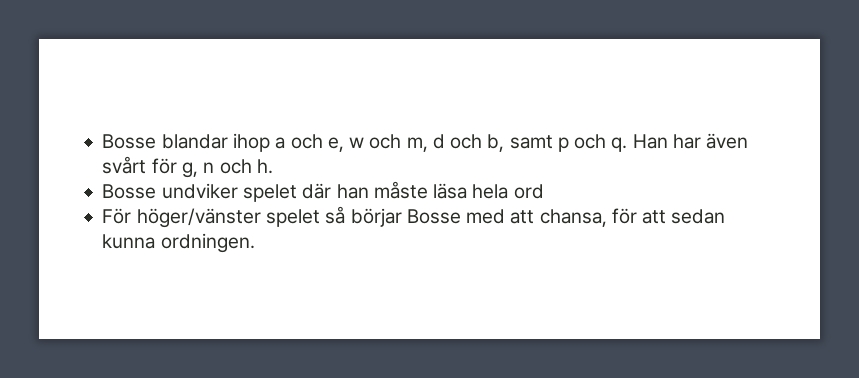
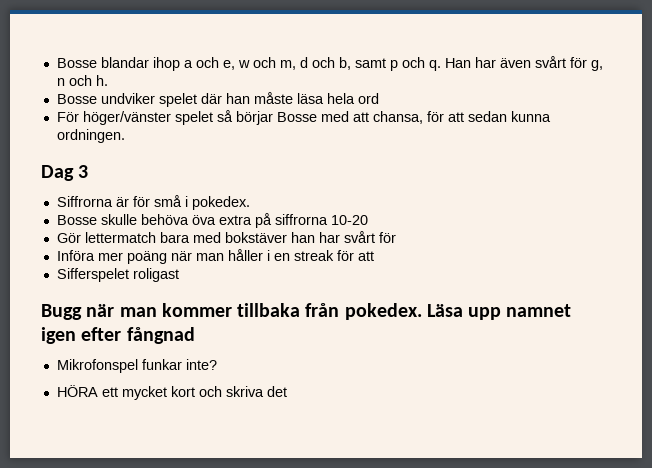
+ Dag 3
+ Siffrorna är för små i pokedex.
+ Bosse skulle behöva öva extra på siffrorna 10-20
+ Gör lettermatch bara med bokstäver han har svårt för
+ Införa mer poäng när man håller i en streak för att
+ Sifferspelet roligast
+ Bugg när man kommer tillbaka från pokedex. Läsa upp namnet igen efter fångnad
+ Mikrofonspel funkar inte?
+ HÖRA ett mycket kort och skriva det

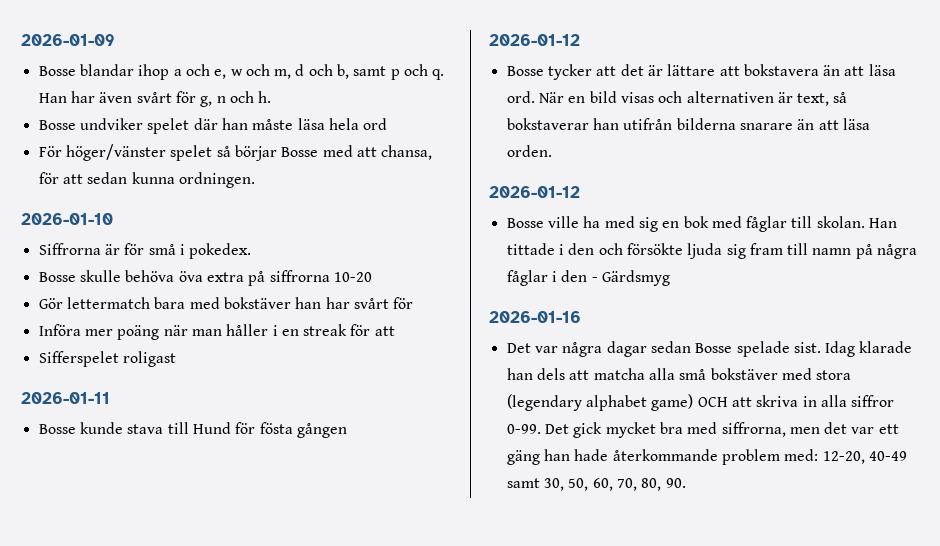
+ 2026-01-09
- Dag 3
+ 2026-01-10
- Bugg när man kommer tillbaka från pokedex. Läsa upp namnet igen efter fångnad
- Mikrofonspel funkar inte?
- HÖRA ett mycket kort och skriva det
+ 2026-01-11
+ Bosse kunde stava till Hund för fösta gången
+ 2026-01-12
+ Bosse tycker att det är lättare att bokstavera än att läsa ord. När en bild visas och alternativen är text, så bokstaverar han utifrån bilderna snarare än att läsa orden.
+ 2026-01-12
+ Bosse ville ha med sig en bok med fåglar till skolan. Han tittade i den och försökte ljuda sig fram till namn på några fåglar i den - Gärdsmyg
+ 2026-01-16
+ Det var några dagar sedan Bosse spelade sist. Idag klarade han dels att matcha alla små bokstäver med stora (legendary alphabet game) OCH att skriva in alla siffror 0-99. Det gick mycket bra med siffrorna, men det var ett gäng han hade återkommande problem med: 12-20, 40-49 samt 30, 50, 60, 70, 80, 90.

